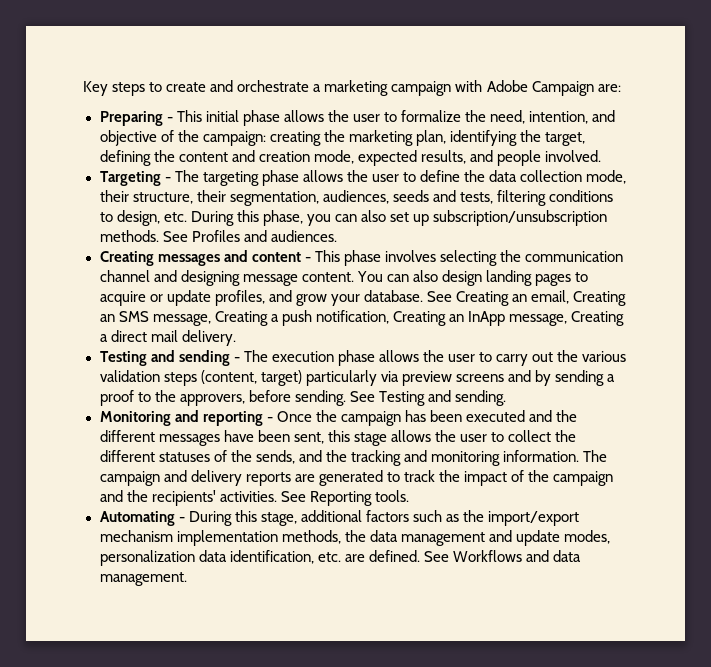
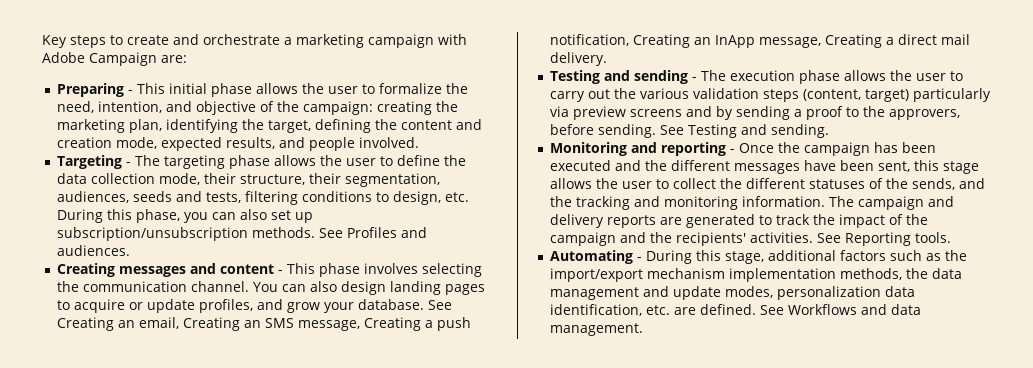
- Creating messages and content - This phase involves selecting the communication channel and designing message content.
+ Creating messages and content - This phase involves selecting the communication channel.

